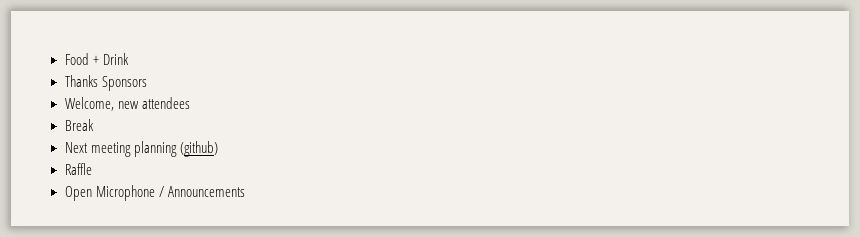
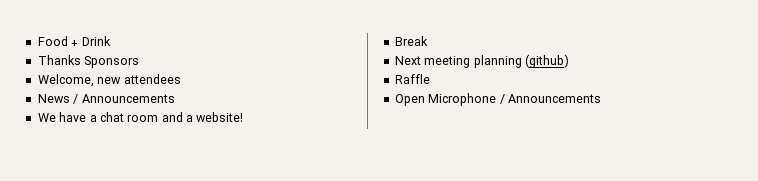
+ News / Announcements
+ We have a chat room and a website!

